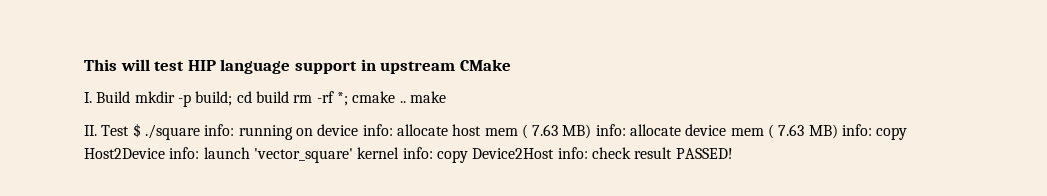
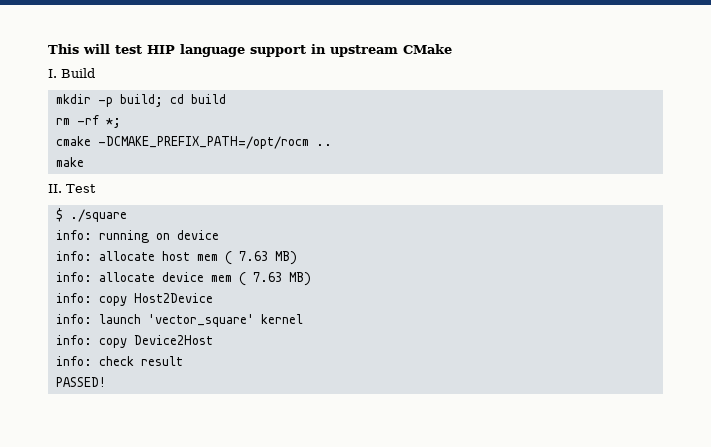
- I. Build mkdir -p build; cd build rm -rf *; cmake .. make
+ I. Build
+ mkdir -p build; cd build
+ rm -rf *;
+ cmake -DCMAKE_PREFIX_PATH=/opt/rocm ..
+ make
- II. Test $ ./square info: running on device info: allocate host mem ( 7.63 MB) info: allocate device mem ( 7.63 MB) info: copy Host2Device info: launch 'vector_square' kernel info: copy Device2Host info: check result PASSED!
+ II. Test
+ $ ./square
+ info: running on device
+ info: allocate host mem ( 7.63 MB)
+ info: allocate device mem ( 7.63 MB)
+ info: copy Host2Device
+ info: launch 'vector_square' kernel
+ info: copy Device2Host
+ info: check result
+ PASSED!

